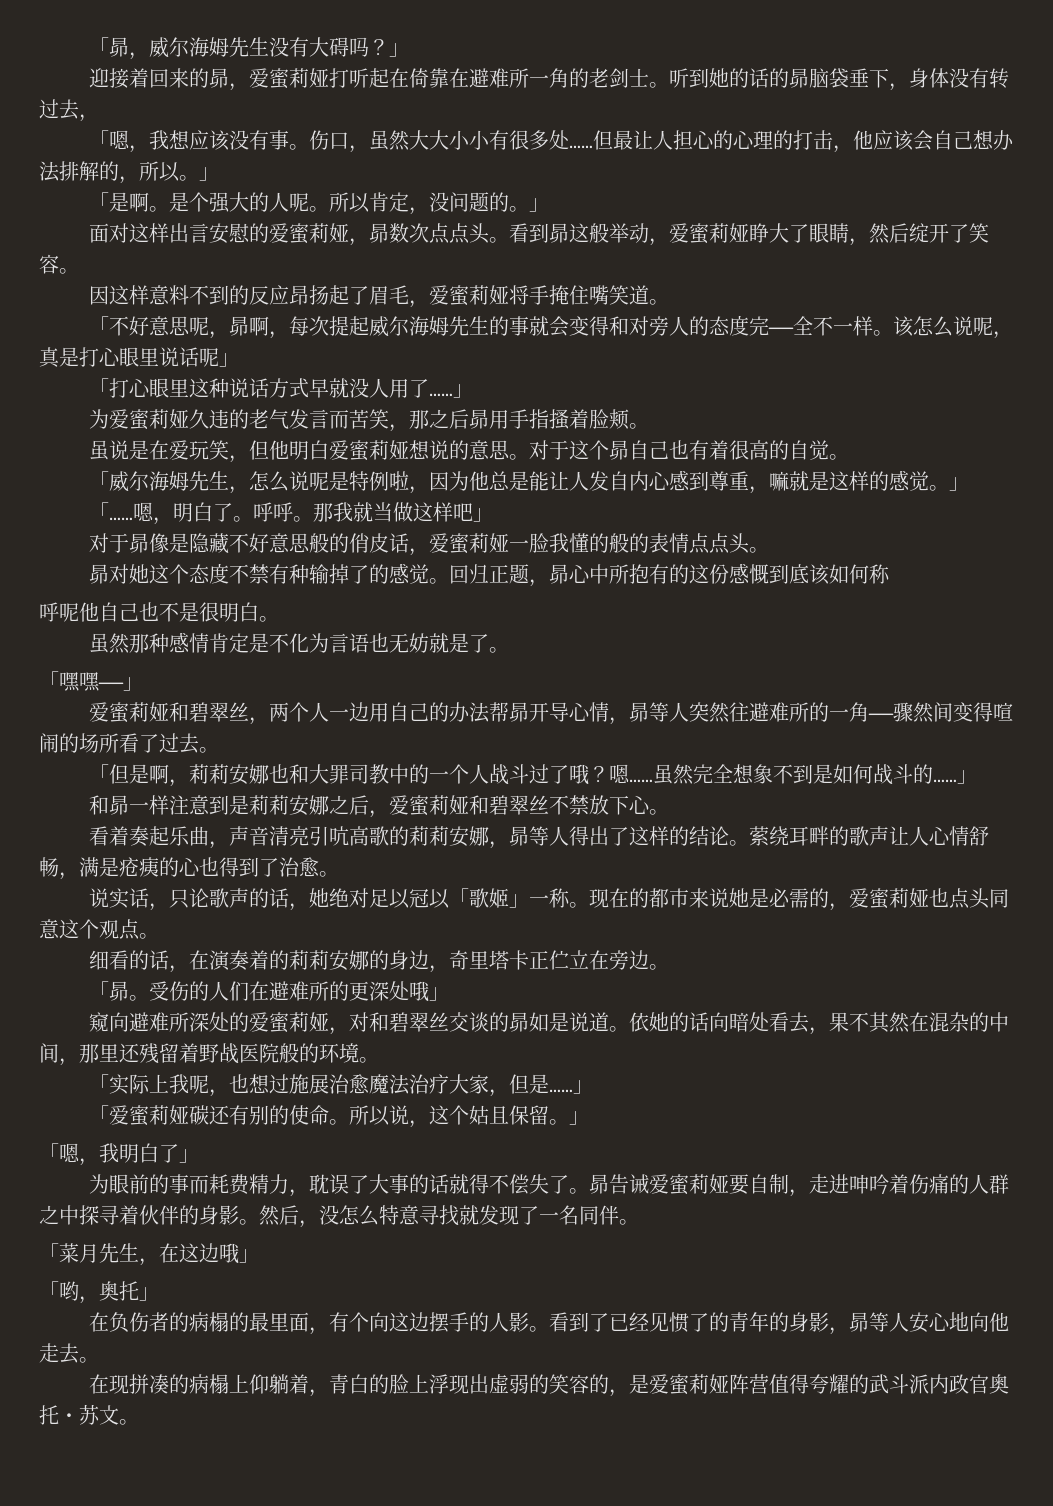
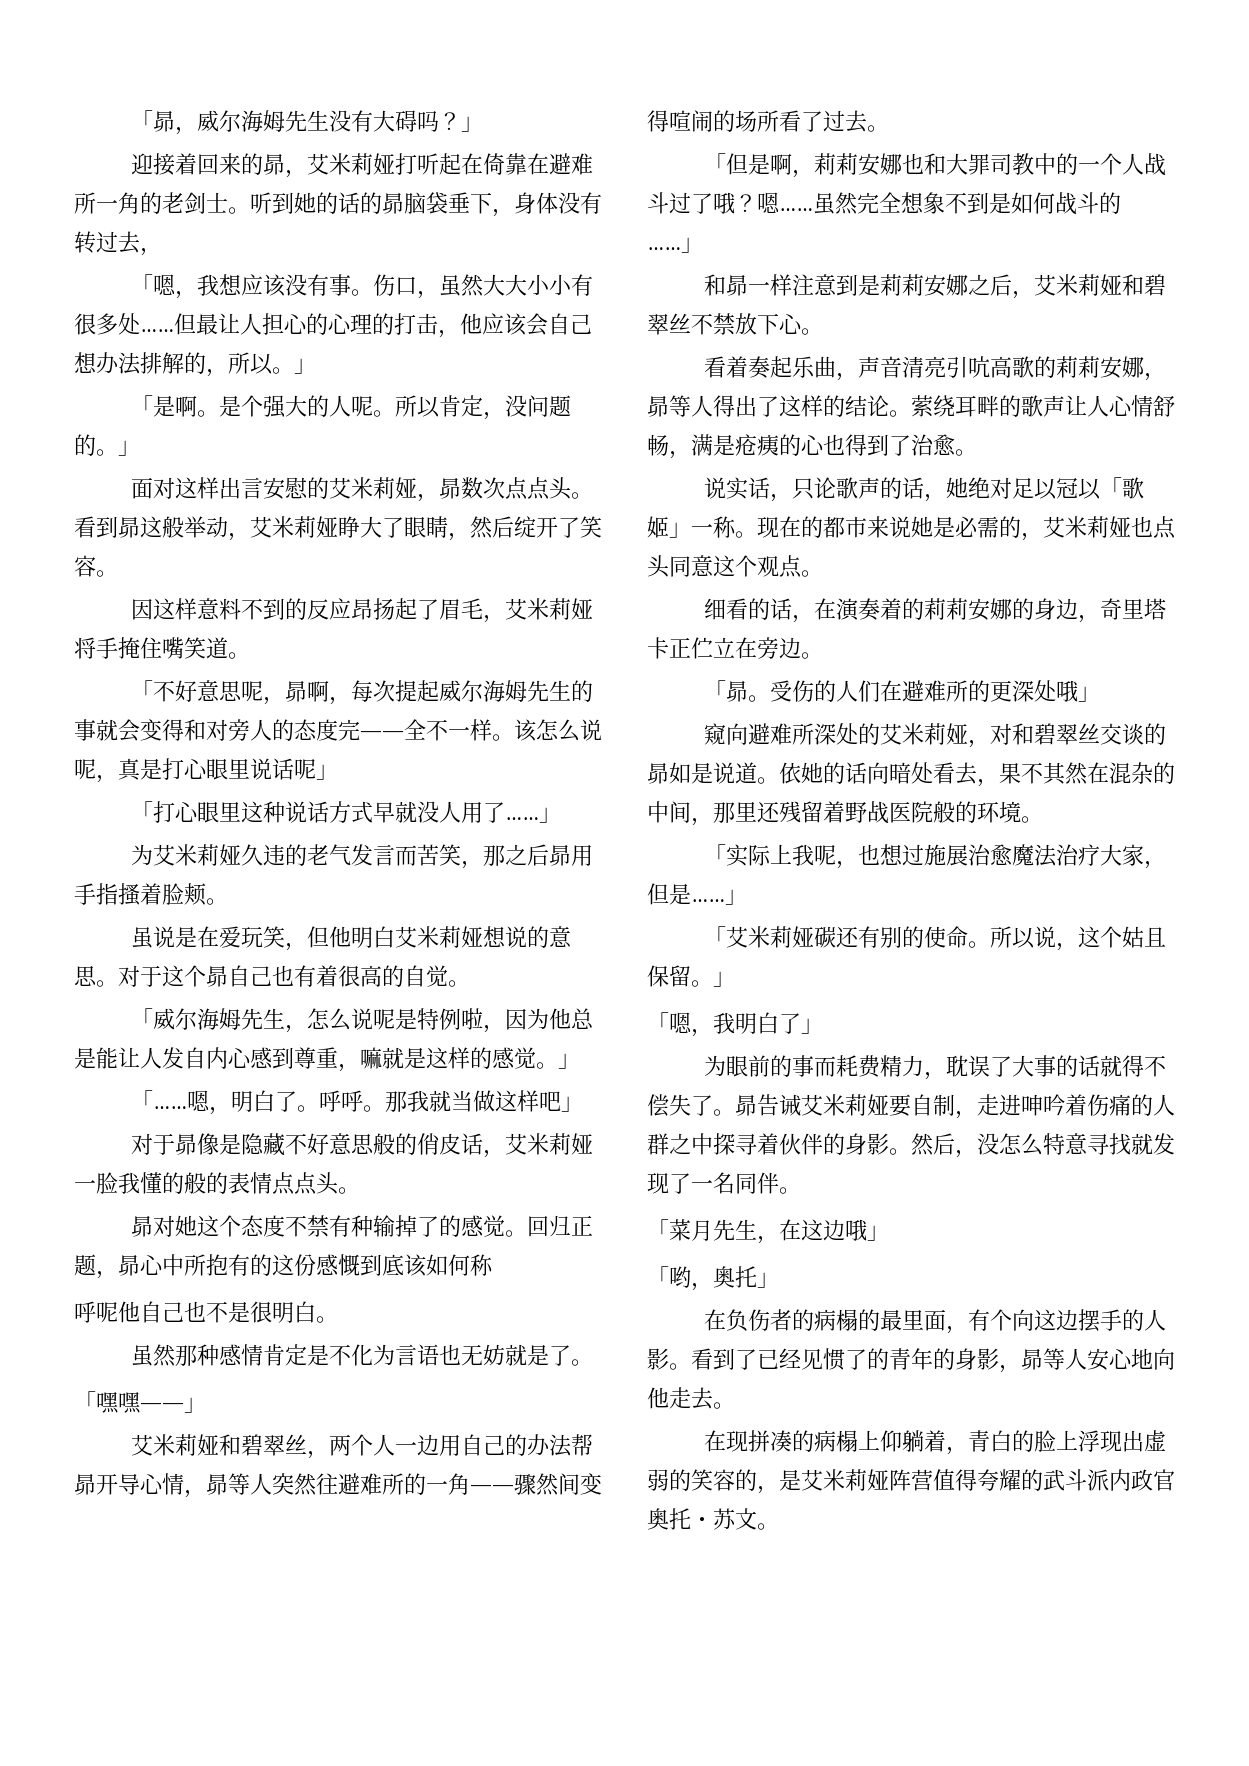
- 迎接着回来的昴，爱蜜莉娅打听起在倚靠在避难所一角的老剑士。
+ 迎接着回来的昴，艾米莉娅打听起在倚靠在避难所一角的老剑士。
- 面对这样出言安慰的爱蜜莉娅，昴数次点点头。
+ 面对这样出言安慰的艾米莉娅，昴数次点点头。
- 看到昴这般举动，爱蜜莉娅睁大了眼睛，然后绽开了笑容。
+ 看到昴这般举动，艾米莉娅睁大了眼睛，然后绽开了笑容。
- 因这样意料不到的反应昂扬起了眉毛，爱蜜莉娅将手掩住嘴笑道。
+ 因这样意料不到的反应昂扬起了眉毛，艾米莉娅将手掩住嘴笑道。
- 为爱蜜莉娅久违的老气发言而苦笑，那之后昴用手指搔着脸颊。
+ 为艾米莉娅久违的老气发言而苦笑，那之后昴用手指搔着脸颊。
- 虽说是在爱玩笑，但他明白爱蜜莉娅想说的意思。
+ 虽说是在爱玩笑，但他明白艾米莉娅想说的意思。
- 对于昴像是隐藏不好意思般的俏皮话，爱蜜莉娅一脸我懂的般的表情点点头。
+ 对于昴像是隐藏不好意思般的俏皮话，艾米莉娅一脸我懂的般的表情点点头。
- 爱蜜莉娅和碧翠丝，两个人一边用自己的办法帮昴开导心情，昴等人突然往避难所的一角——骤然间变得喧闹的场所看了过去。
+ 艾米莉娅和碧翠丝，两个人一边用自己的办法帮昴开导心情，昴等人突然往避难所的一角——骤然间变得喧闹的场所看了过去。
- 和昴一样注意到是莉莉安娜之后，爱蜜莉娅和碧翠丝不禁放下心。
+ 和昴一样注意到是莉莉安娜之后，艾米莉娅和碧翠丝不禁放下心。
- 现在的都市来说她是必需的，爱蜜莉娅也点头同意这个观点。
+ 现在的都市来说她是必需的，艾米莉娅也点头同意这个观点。
- 窥向避难所深处的爱蜜莉娅，对和碧翠丝交谈的昴如是说道。
+ 窥向避难所深处的艾米莉娅，对和碧翠丝交谈的昴如是说道。
- 「爱蜜莉娅碳还有别的使命。
+ 「艾米莉娅碳还有别的使命。
- 昴告诫爱蜜莉娅要自制，走进呻吟着伤痛的人群之中探寻着伙伴的身影。
+ 昴告诫艾米莉娅要自制，走进呻吟着伤痛的人群之中探寻着伙伴的身影。
- 在现拼凑的病榻上仰躺着，青白的脸上浮现出虚弱的笑容的，是爱蜜莉娅阵营值得夸耀的武斗派内政官奥托・苏文。
+ 在现拼凑的病榻上仰躺着，青白的脸上浮现出虚弱的笑容的，是艾米莉娅阵营值得夸耀的武斗派内政官奥托・苏文。

